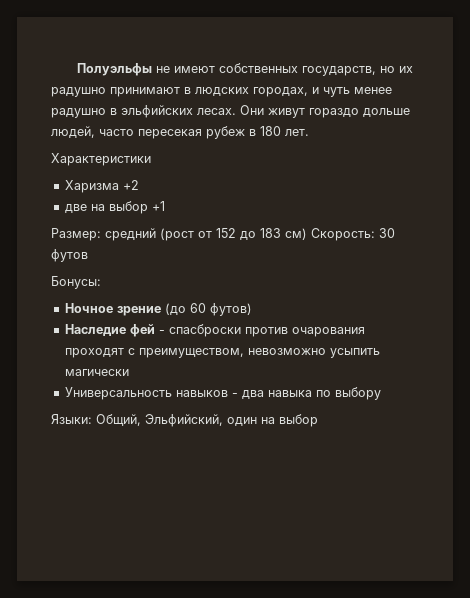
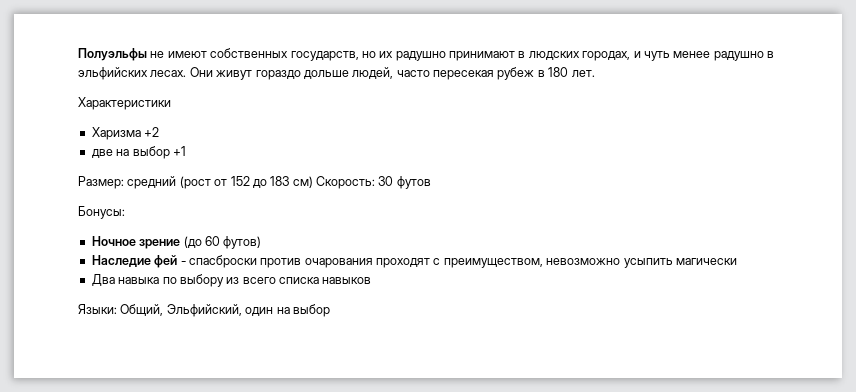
- Универсальность навыков - два навыка по выбору
+ Два навыка по выбору из всего списка навыков

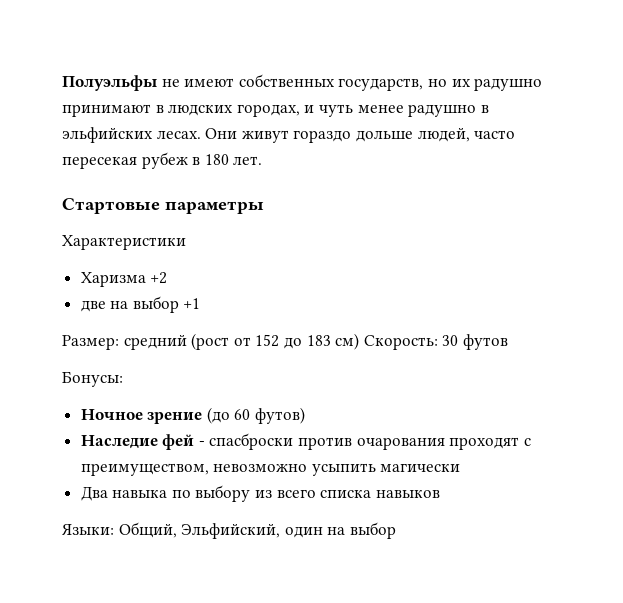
+ Стартовые параметры

